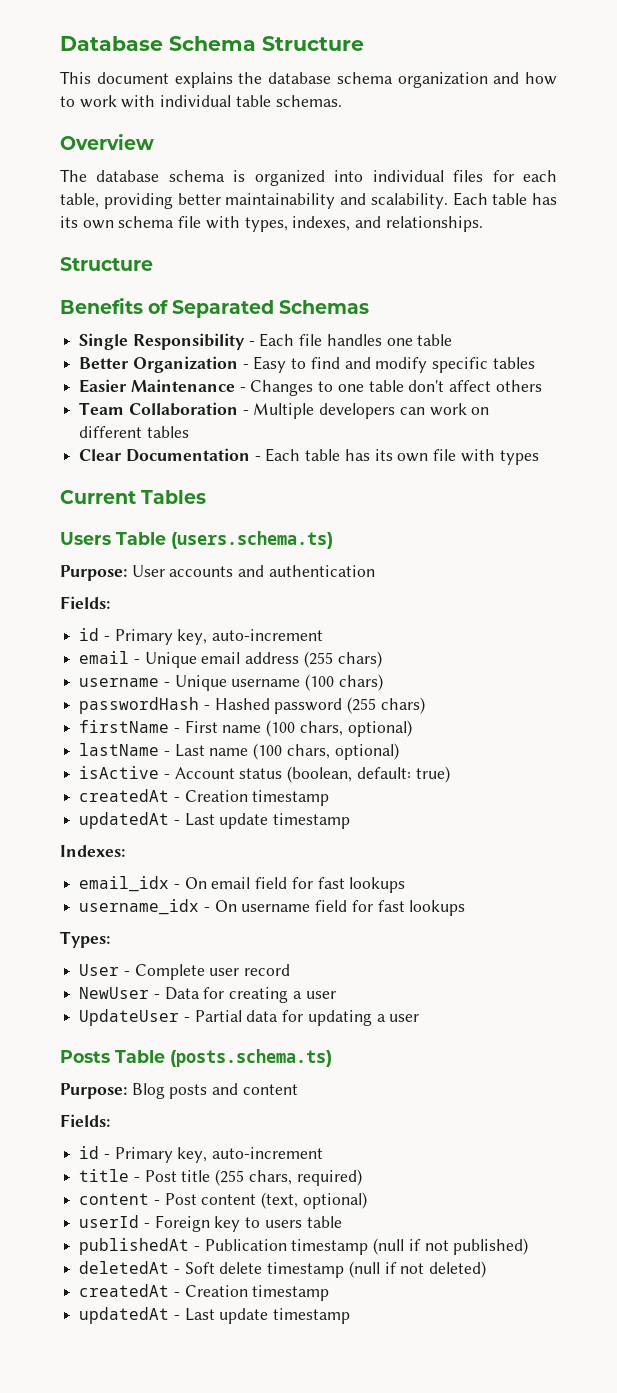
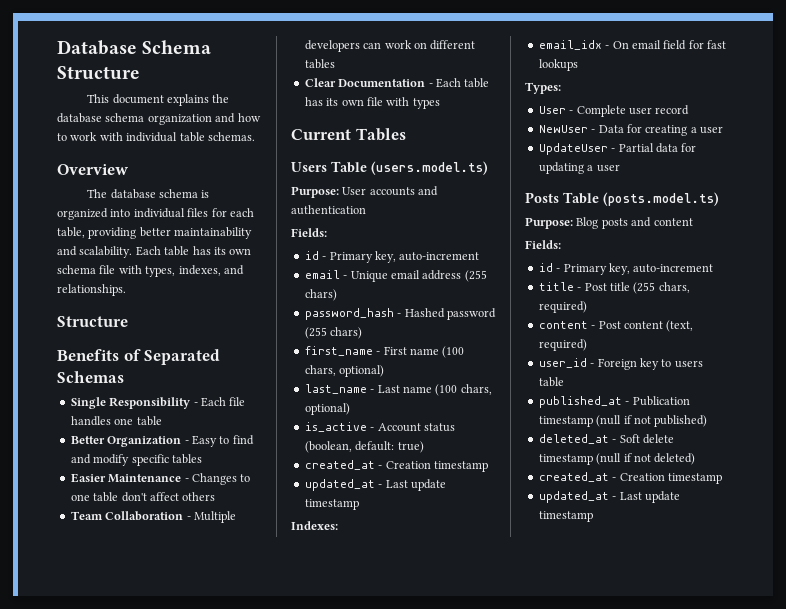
- Users Table (users.schema.ts)
+ Users Table (users.model.ts)
- username - Unique username (100 chars)
- passwordHash - Hashed password (255 chars)
+ password_hash - Hashed password (255 chars)
- firstName - First name (100 chars, optional)
+ first_name - First name (100 chars, optional)
- lastName - Last name (100 chars, optional)
+ last_name - Last name (100 chars, optional)
- isActive - Account status (boolean, default: true)
- createdAt - Creation timestamp
- updatedAt - Last update timestamp
+ is_active - Account status (boolean, default: true)
+ created_at - Creation timestamp
+ updated_at - Last update timestamp
- username_idx - On username field for fast lookups
- Posts Table (posts.schema.ts)
+ Posts Table (posts.model.ts)
- content - Post content (text, optional)
- userId - Foreign key to users table
+ content - Post content (text, required)
+ user_id - Foreign key to users table
- publishedAt - Publication timestamp (null if not published)
+ published_at - Publication timestamp (null if not published)
- deletedAt - Soft delete timestamp (null if not deleted)
- createdAt - Creation timestamp
- updatedAt - Last update timestamp
+ deleted_at - Soft delete timestamp (null if not deleted)
+ created_at - Creation timestamp
+ updated_at - Last update timestamp

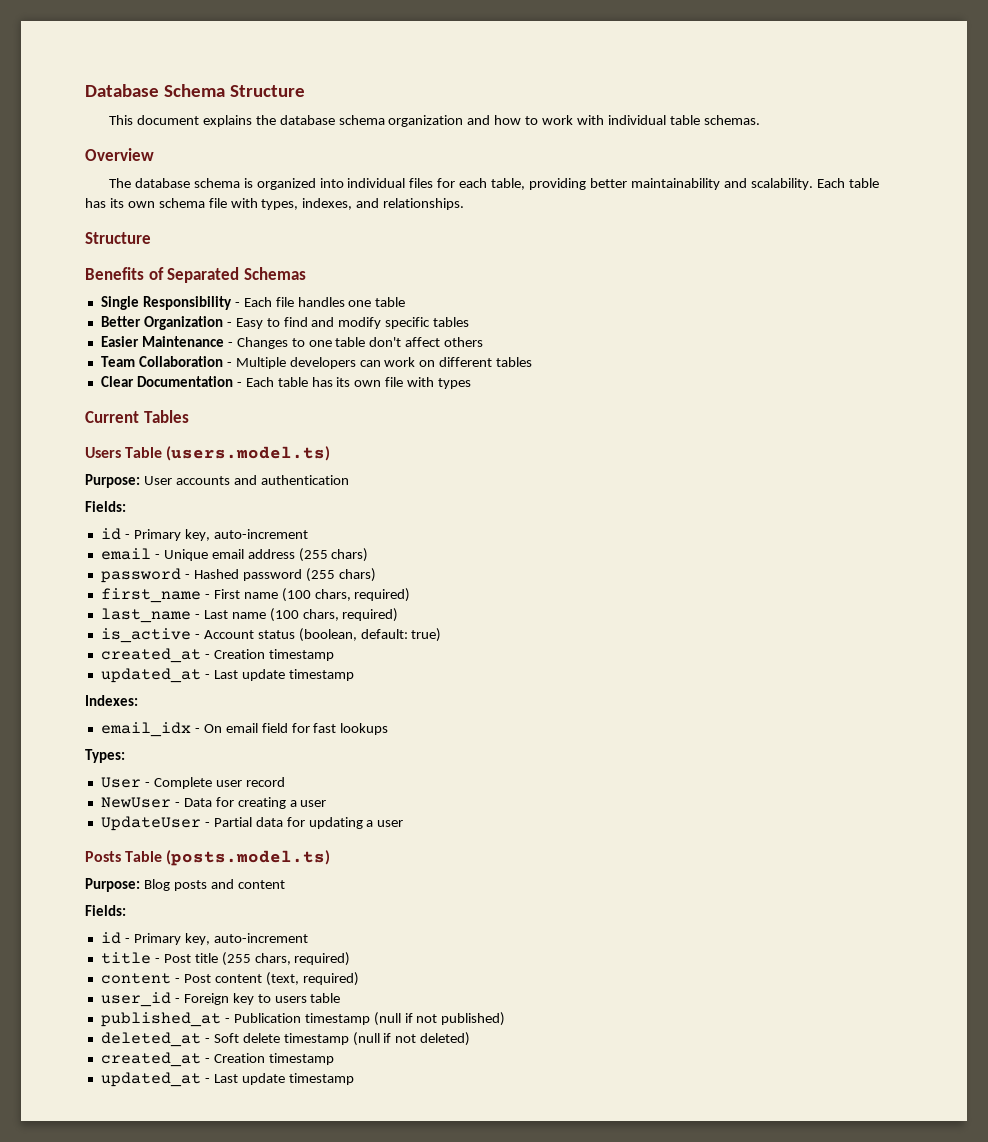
- password_hash - Hashed password (255 chars)
+ password - Hashed password (255 chars)
- first_name - First name (100 chars, optional)
+ first_name - First name (100 chars, required)
- last_name - Last name (100 chars, optional)
+ last_name - Last name (100 chars, required)

